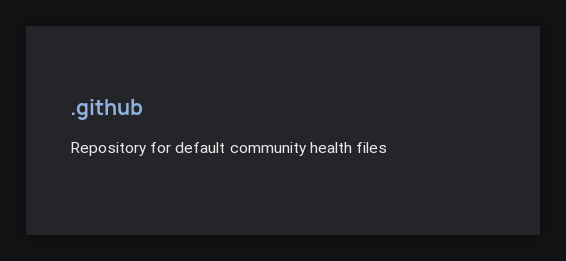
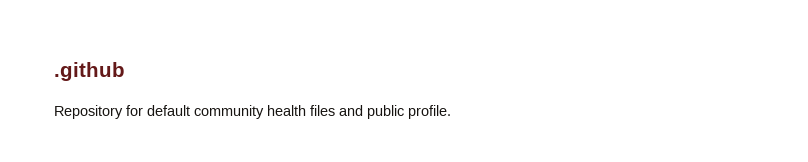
- Repository for default community health files
+ Repository for default community health files and public profile.

